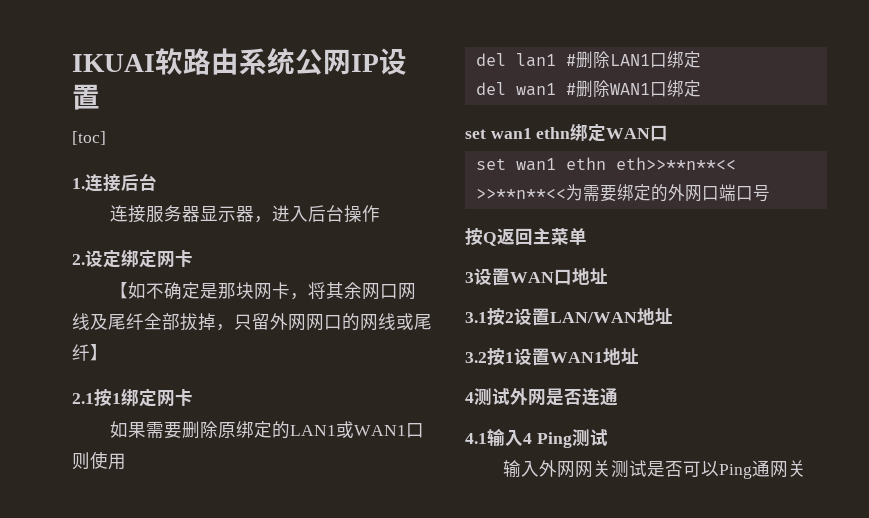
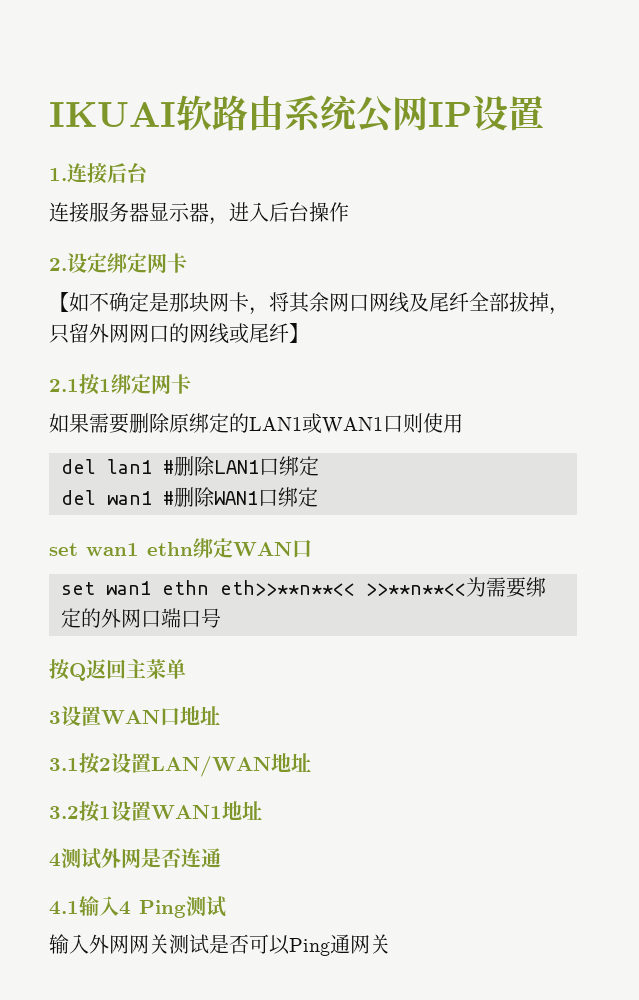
- [toc]

